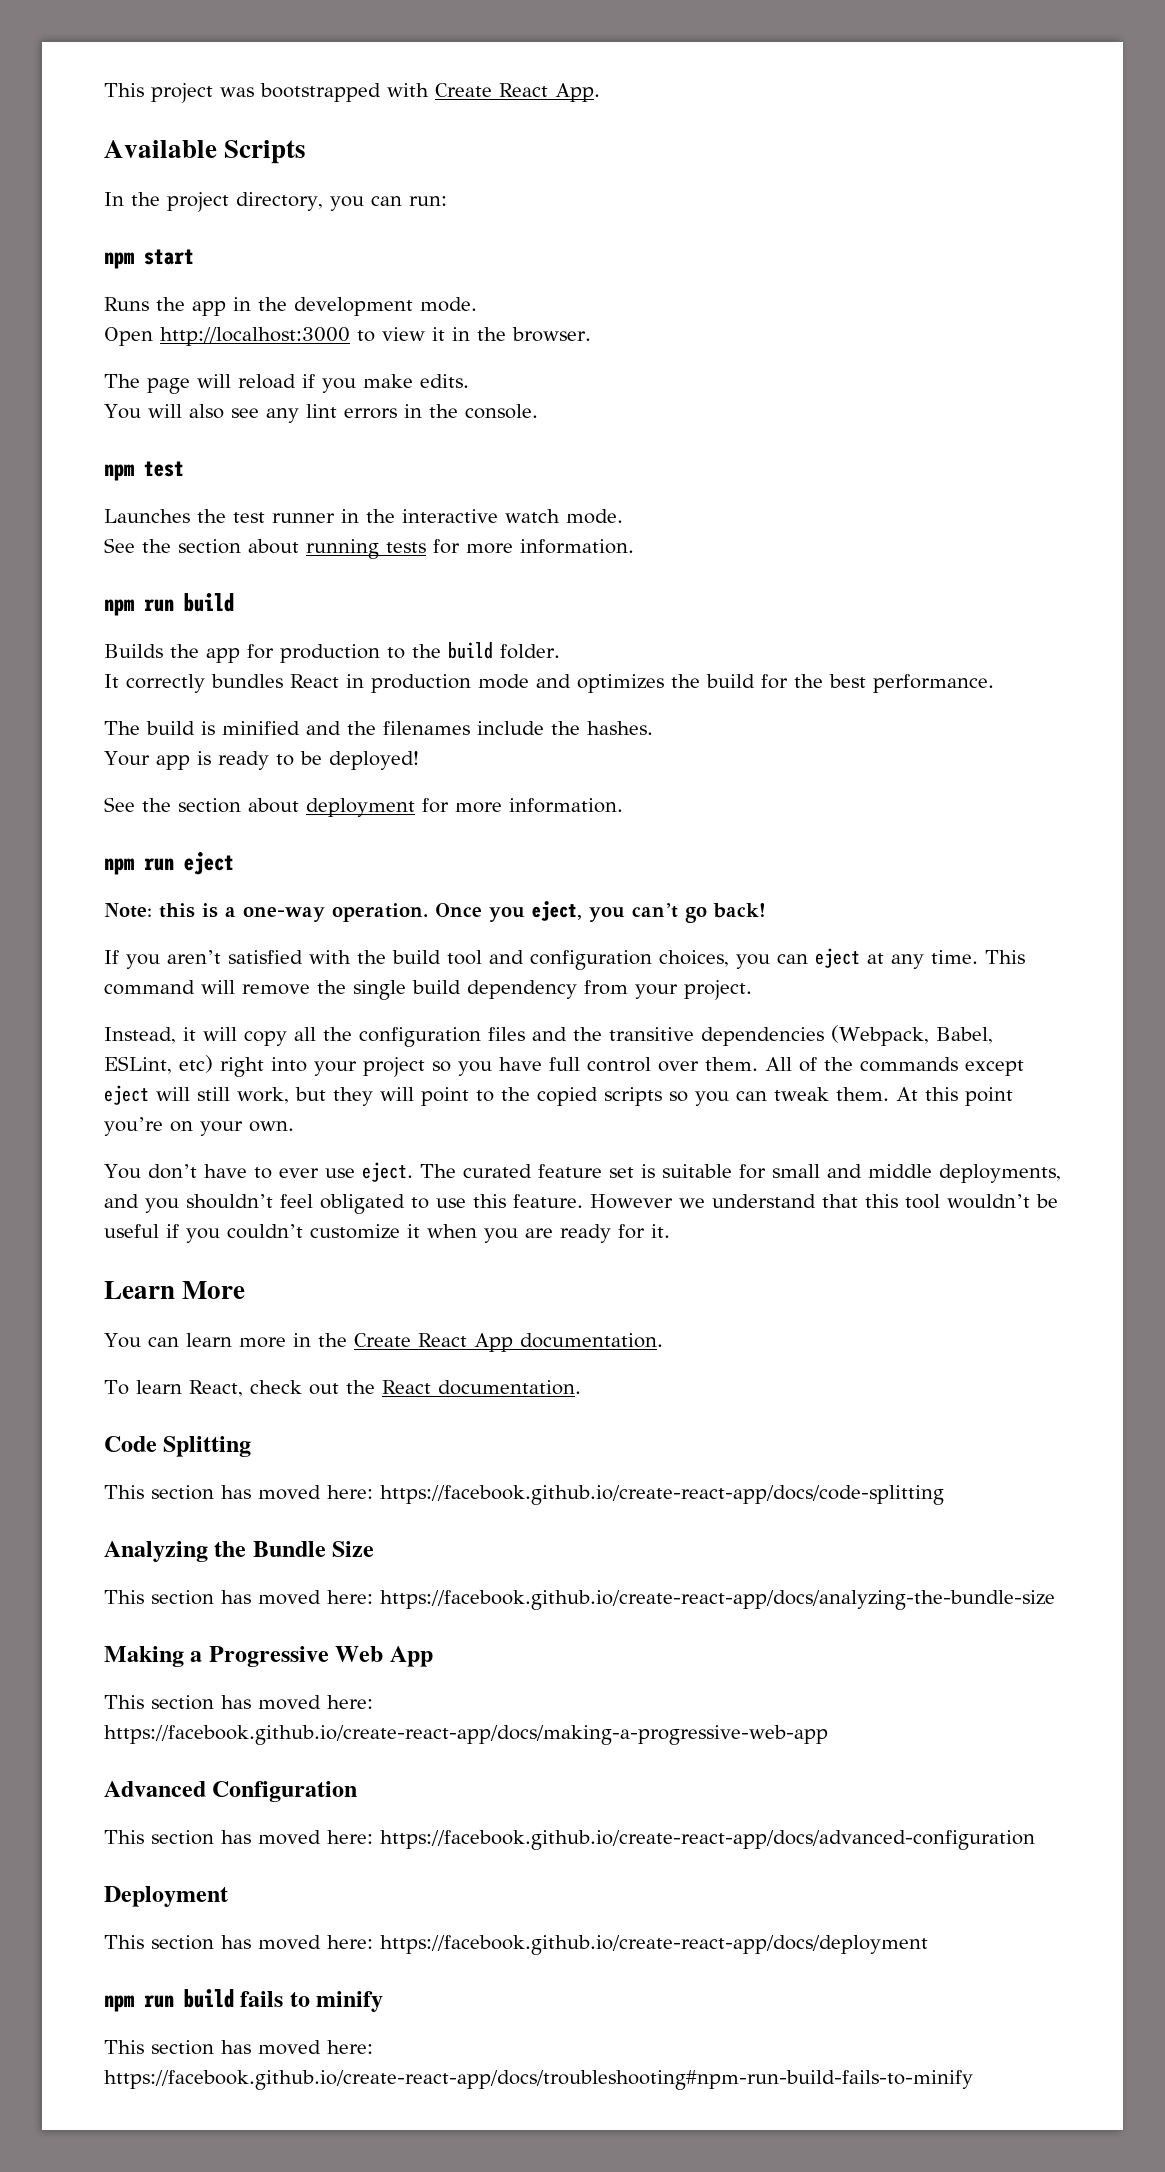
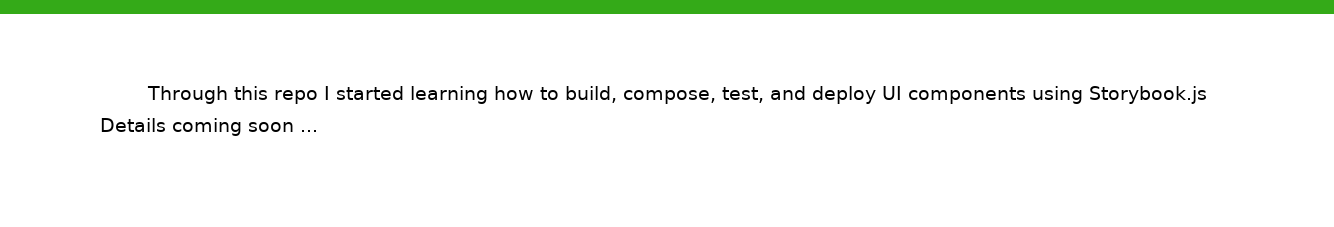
- This project was bootstrapped with Create React App.
- Available Scripts
- In the project directory, you can run:
- npm start
- Runs the app in the development mode.
- Open http://localhost:3000 to view it in the browser.
- The page will reload if you make edits.
- You will also see any lint errors in the console.
- npm test
- Launches the test runner in the interactive watch mode.
- See the section about running tests for more information.
- npm run build
- Builds the app for production to the build folder.
- It correctly bundles React in production mode and optimizes the build for the best performance.
- The build is minified and the filenames include the hashes.
- Your app is ready to be deployed!
- See the section about deployment for more information.
- npm run eject
- Note: this is a one-way operation. Once you eject, you can’t go back!
- If you aren’t satisfied with the build tool and configuration choices, you can eject at any time. This command will remove the single build dependency from your project.
- Instead, it will copy all the configuration files and the transitive dependencies (Webpack, Babel, ESLint, etc) right into your project so you have full control over them. All of the commands except eject will still work, but they will point to the copied scripts so you can tweak them. At this point you’re on your own.
- You don’t have to ever use eject. The curated feature set is suitable for small and middle deployments, and you shouldn’t feel obligated to use this feature. However we understand that this tool wouldn’t be useful if you couldn’t customize it when you are ready for it.
- Learn More
- You can learn more in the Create React App documentation.
- To learn React, check out the React documentation.
- Code Splitting
- This section has moved here: https://facebook.github.io/create-react-app/docs/code-splitting
- Analyzing the Bundle Size
- This section has moved here: https://facebook.github.io/create-react-app/docs/analyzing-the-bundle-size
- Making a Progressive Web App
- This section has moved here: https://facebook.github.io/create-react-app/docs/making-a-progressive-web-app
- Advanced Configuration
- This section has moved here: https://facebook.github.io/create-react-app/docs/advanced-configuration
- Deployment
- This section has moved here: https://facebook.github.io/create-react-app/docs/deployment
- npm run build fails to minify
- This section has moved here: https://facebook.github.io/create-react-app/docs/troubleshooting#npm-run-build-fails-to-minify
+ Through this repo I started learning how to build, compose, test, and deploy UI components using Storybook.js
+ Details coming soon ...

